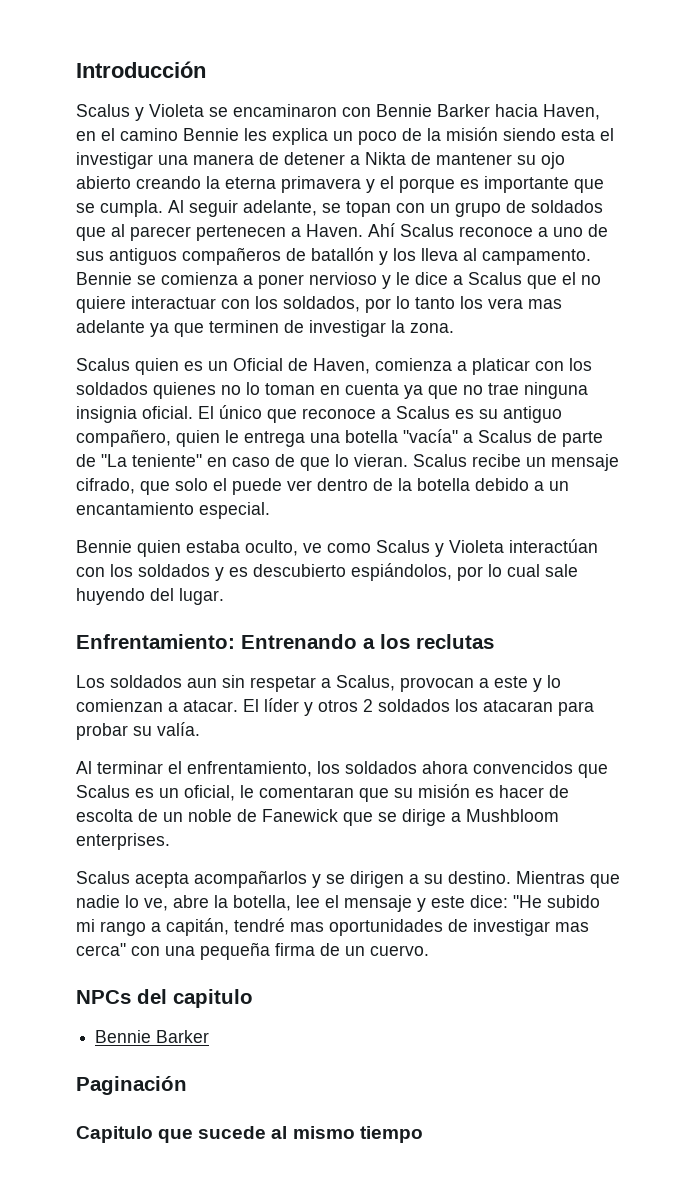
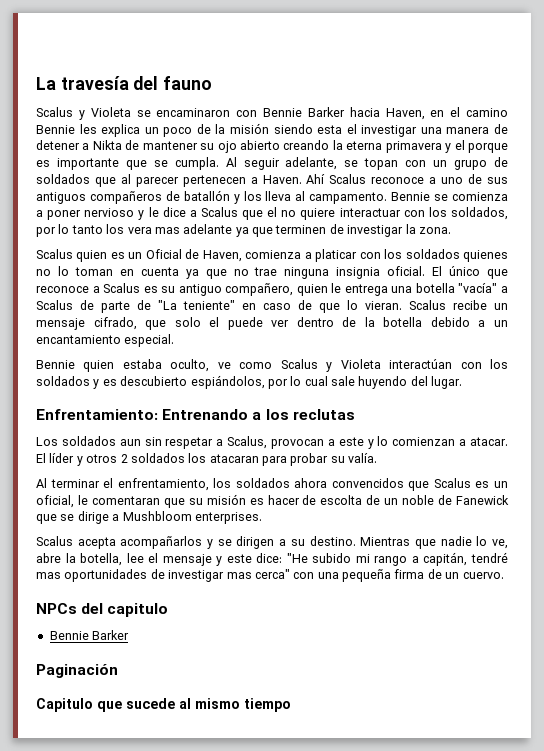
- Introducción
+ La travesía del fauno

